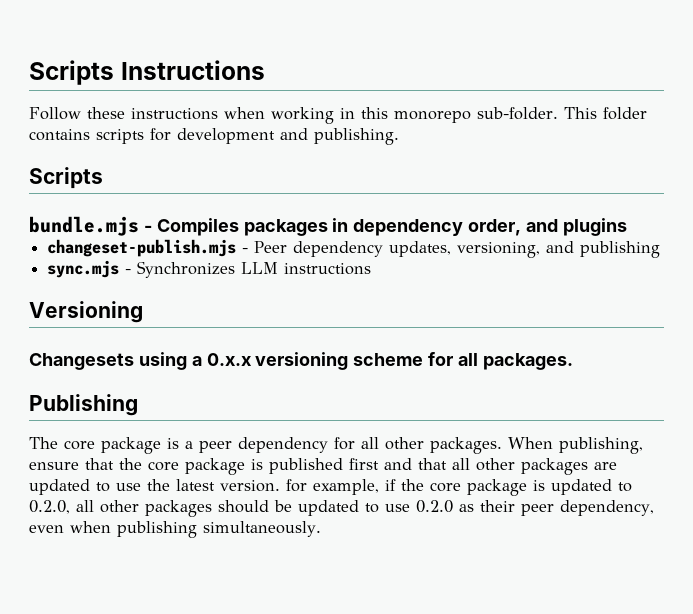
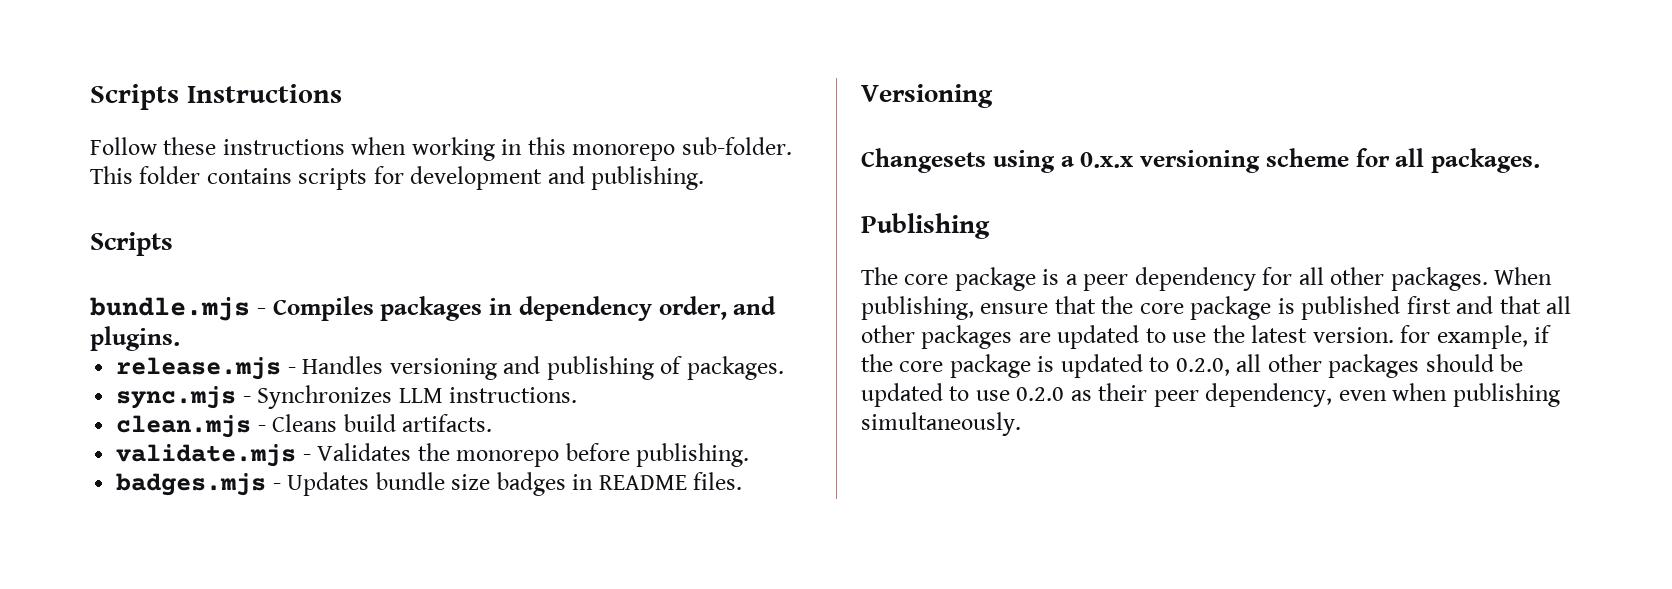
- bundle.mjs - Compiles packages in dependency order, and plugins
- changeset-publish.mjs - Peer dependency updates, versioning, and publishing
+ bundle.mjs - Compiles packages in dependency order, and plugins.
+ release.mjs - Handles versioning and publishing of packages.
- sync.mjs - Synchronizes LLM instructions
+ sync.mjs - Synchronizes LLM instructions.
+ clean.mjs - Cleans build artifacts.
+ validate.mjs - Validates the monorepo before publishing.
+ badges.mjs - Updates bundle size badges in README files.

